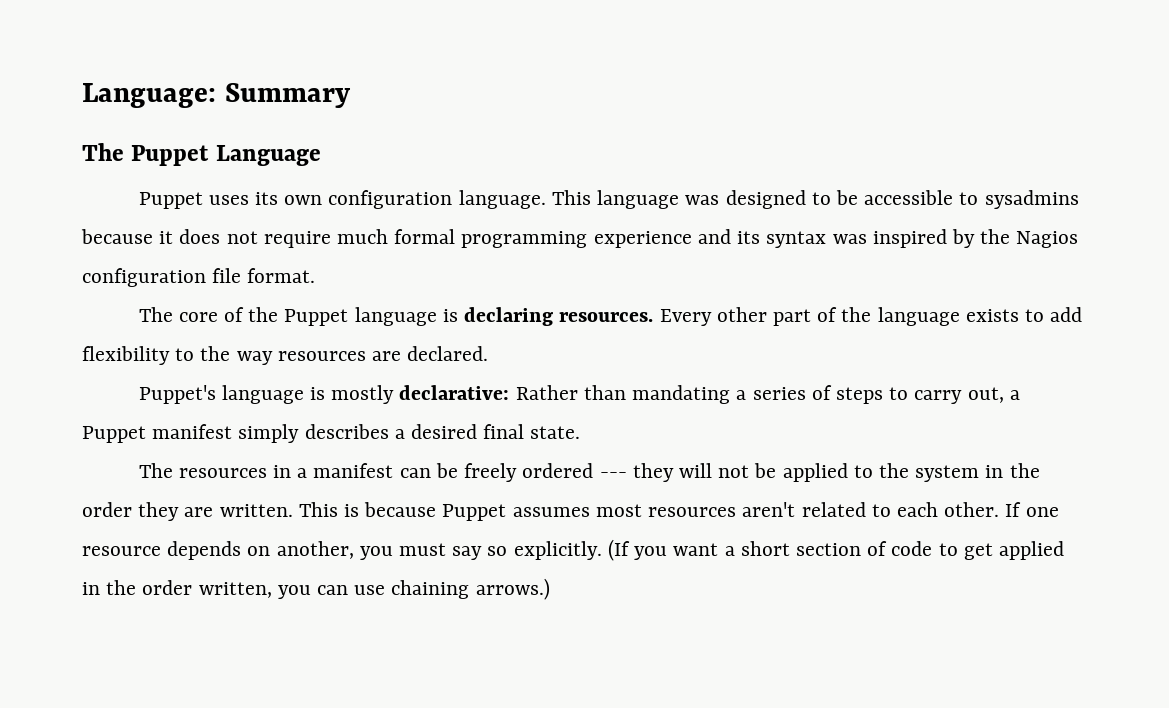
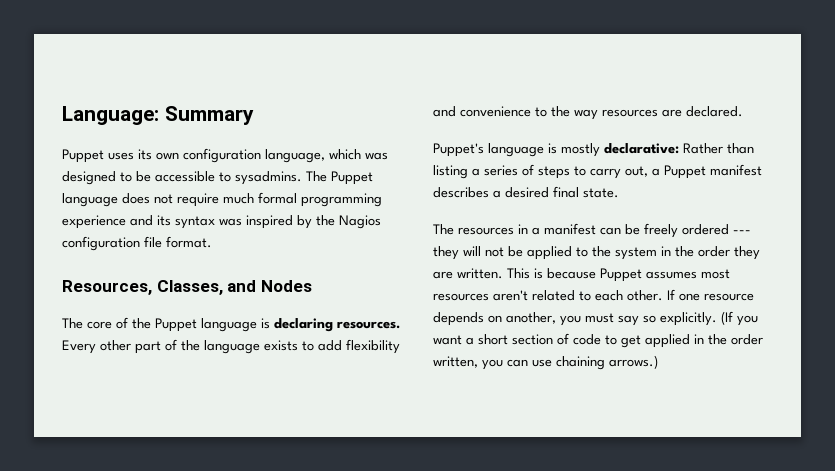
- The Puppet Language
- Puppet uses its own configuration language. This language was designed to be accessible to sysadmins because it does not require much formal programming experience and its syntax was inspired by the Nagios configuration file format.
+ Puppet uses its own configuration language, which was designed to be accessible to sysadmins. The Puppet language does not require much formal programming experience and its syntax was inspired by the Nagios configuration file format.
+ Resources, Classes, and Nodes
- Every other part of the language exists to add flexibility to the way resources are declared.
+ Every other part of the language exists to add flexibility and convenience to the way resources are declared.
- Puppet's language is mostly declarative: Rather than mandating a series of steps to carry out, a Puppet manifest simply describes a desired final state.
+ Puppet's language is mostly declarative: Rather than listing a series of steps to carry out, a Puppet manifest describes a desired final state.

